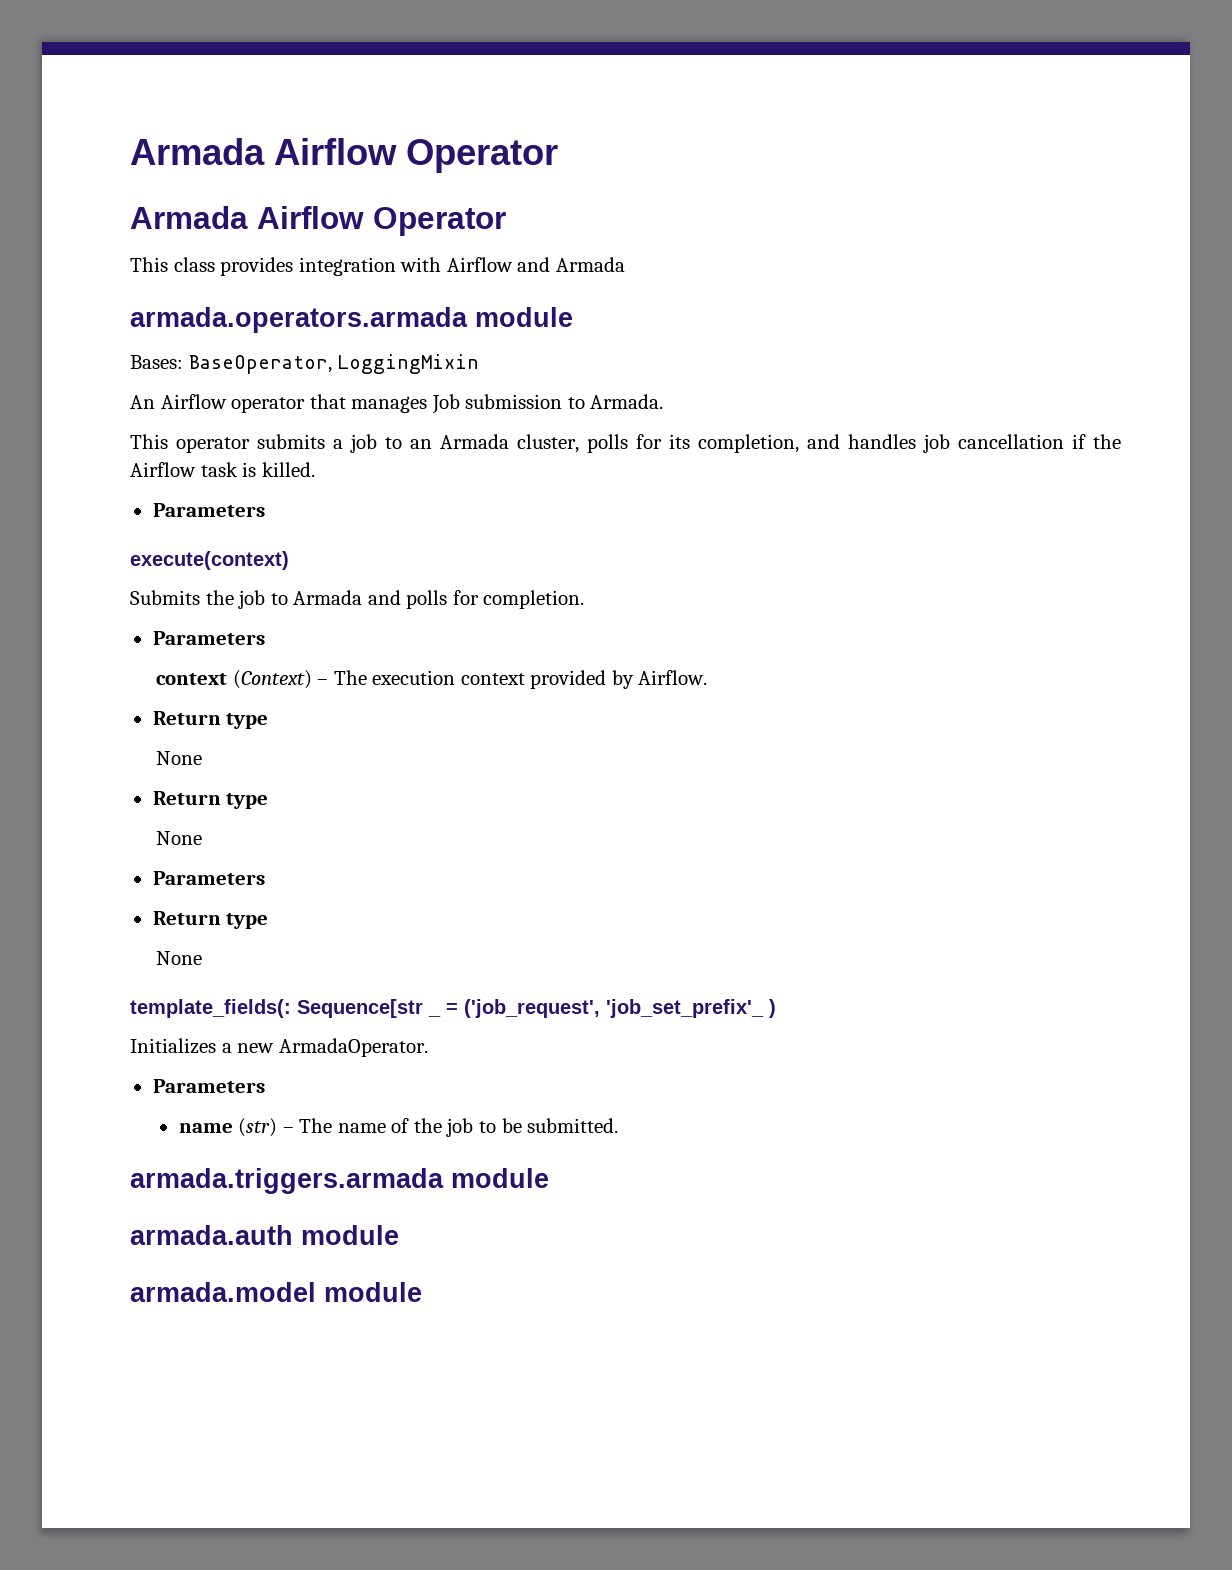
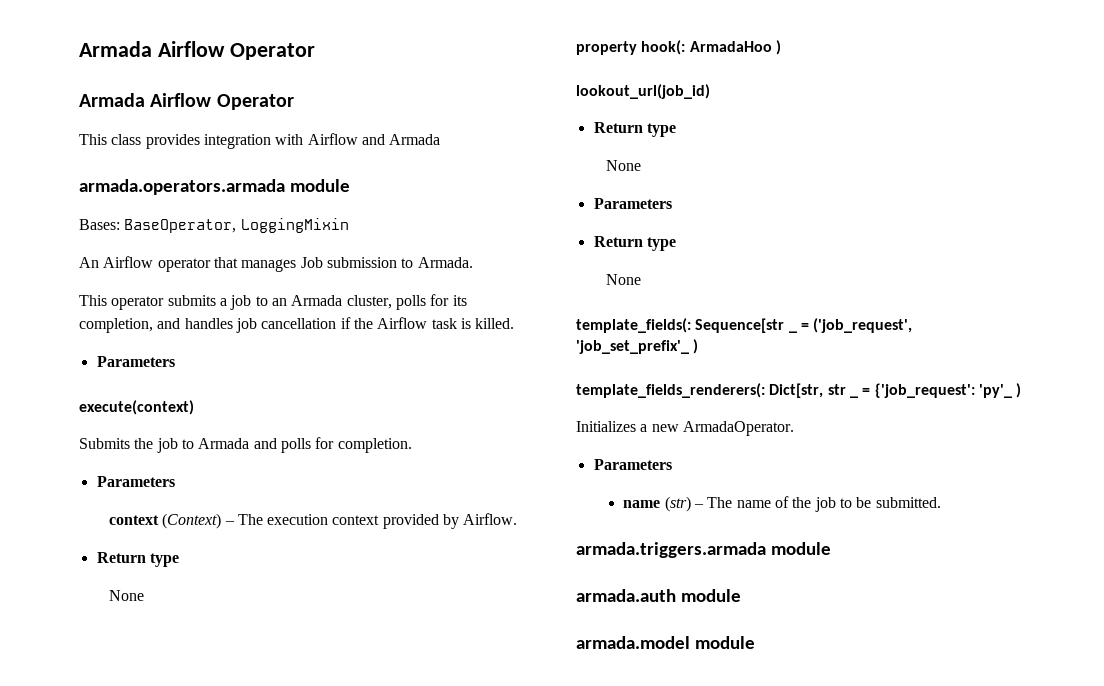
+ property hook(: ArmadaHoo )
+ lookout_url(job_id)
+ template_fields_renderers(: Dict[str, str _ = {'job_request': 'py'_ )

